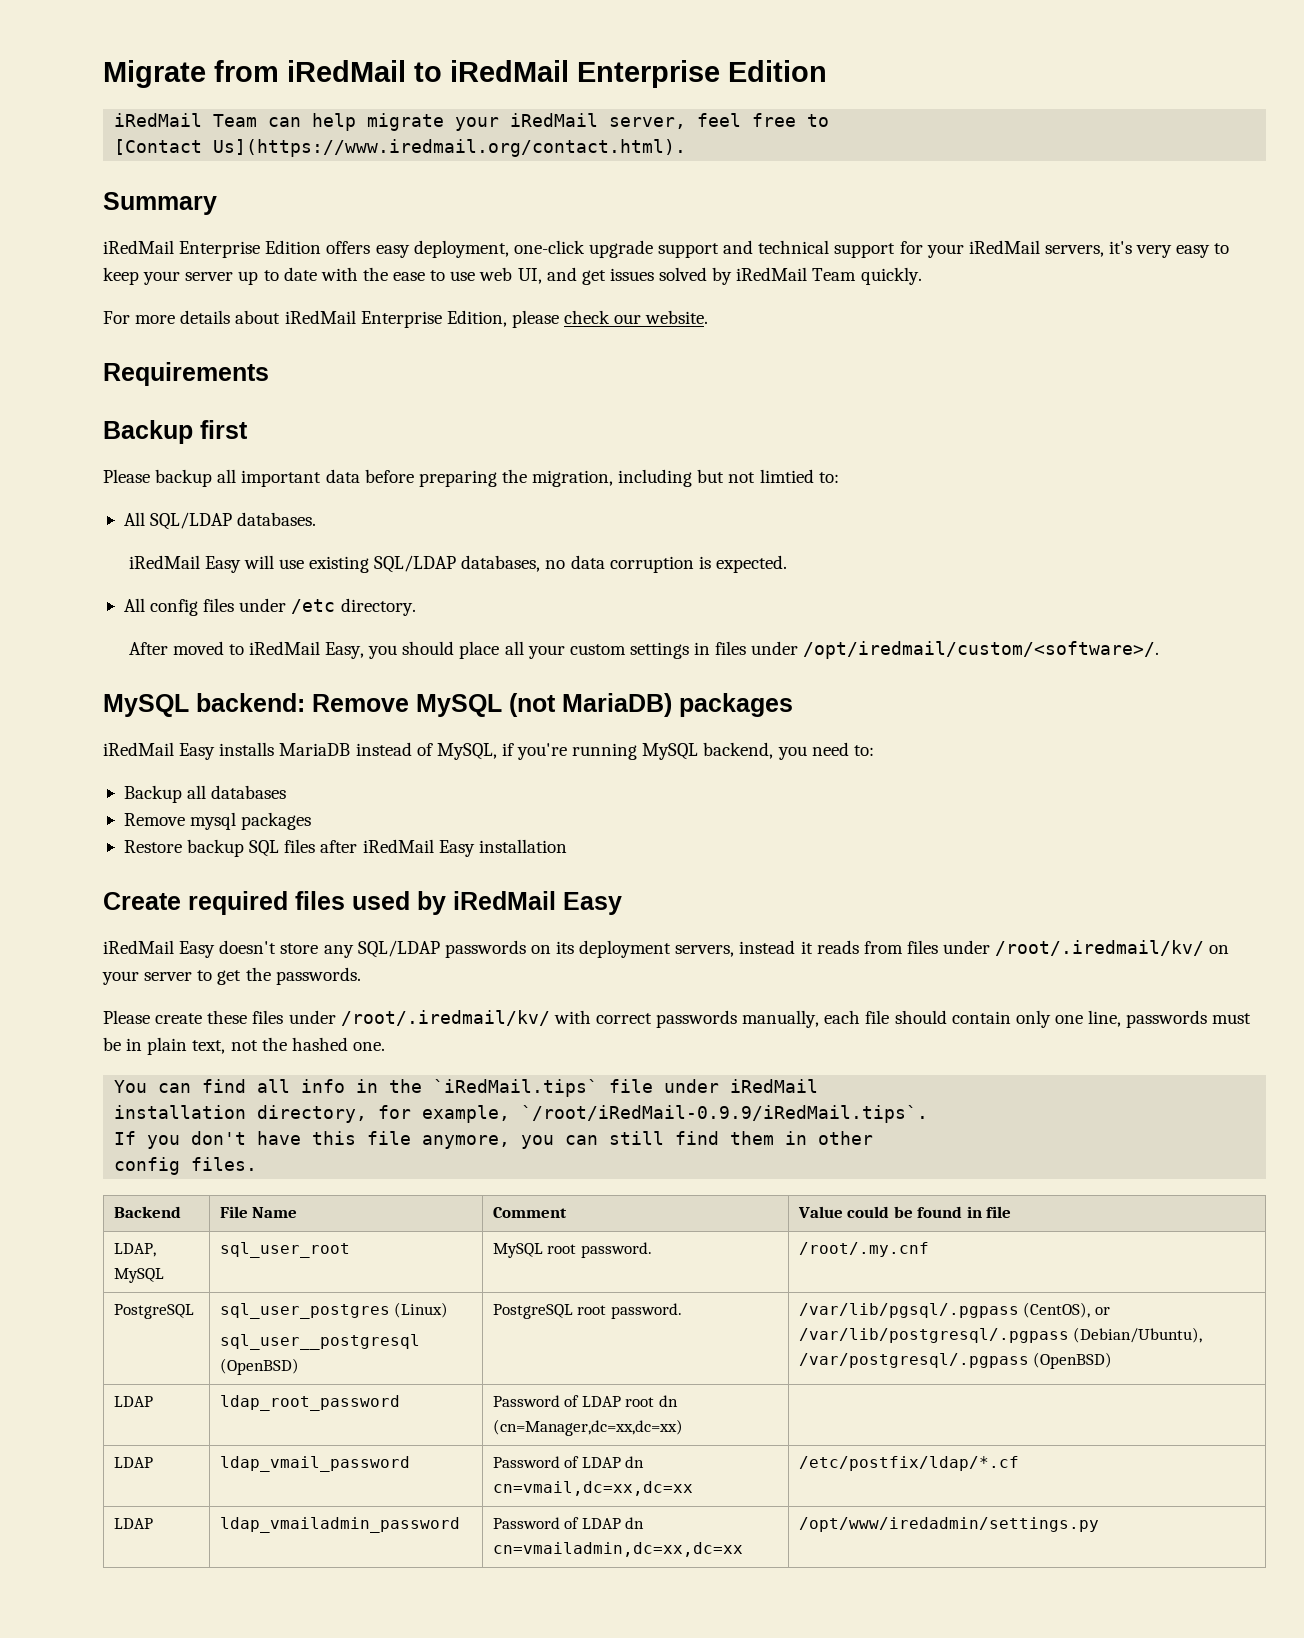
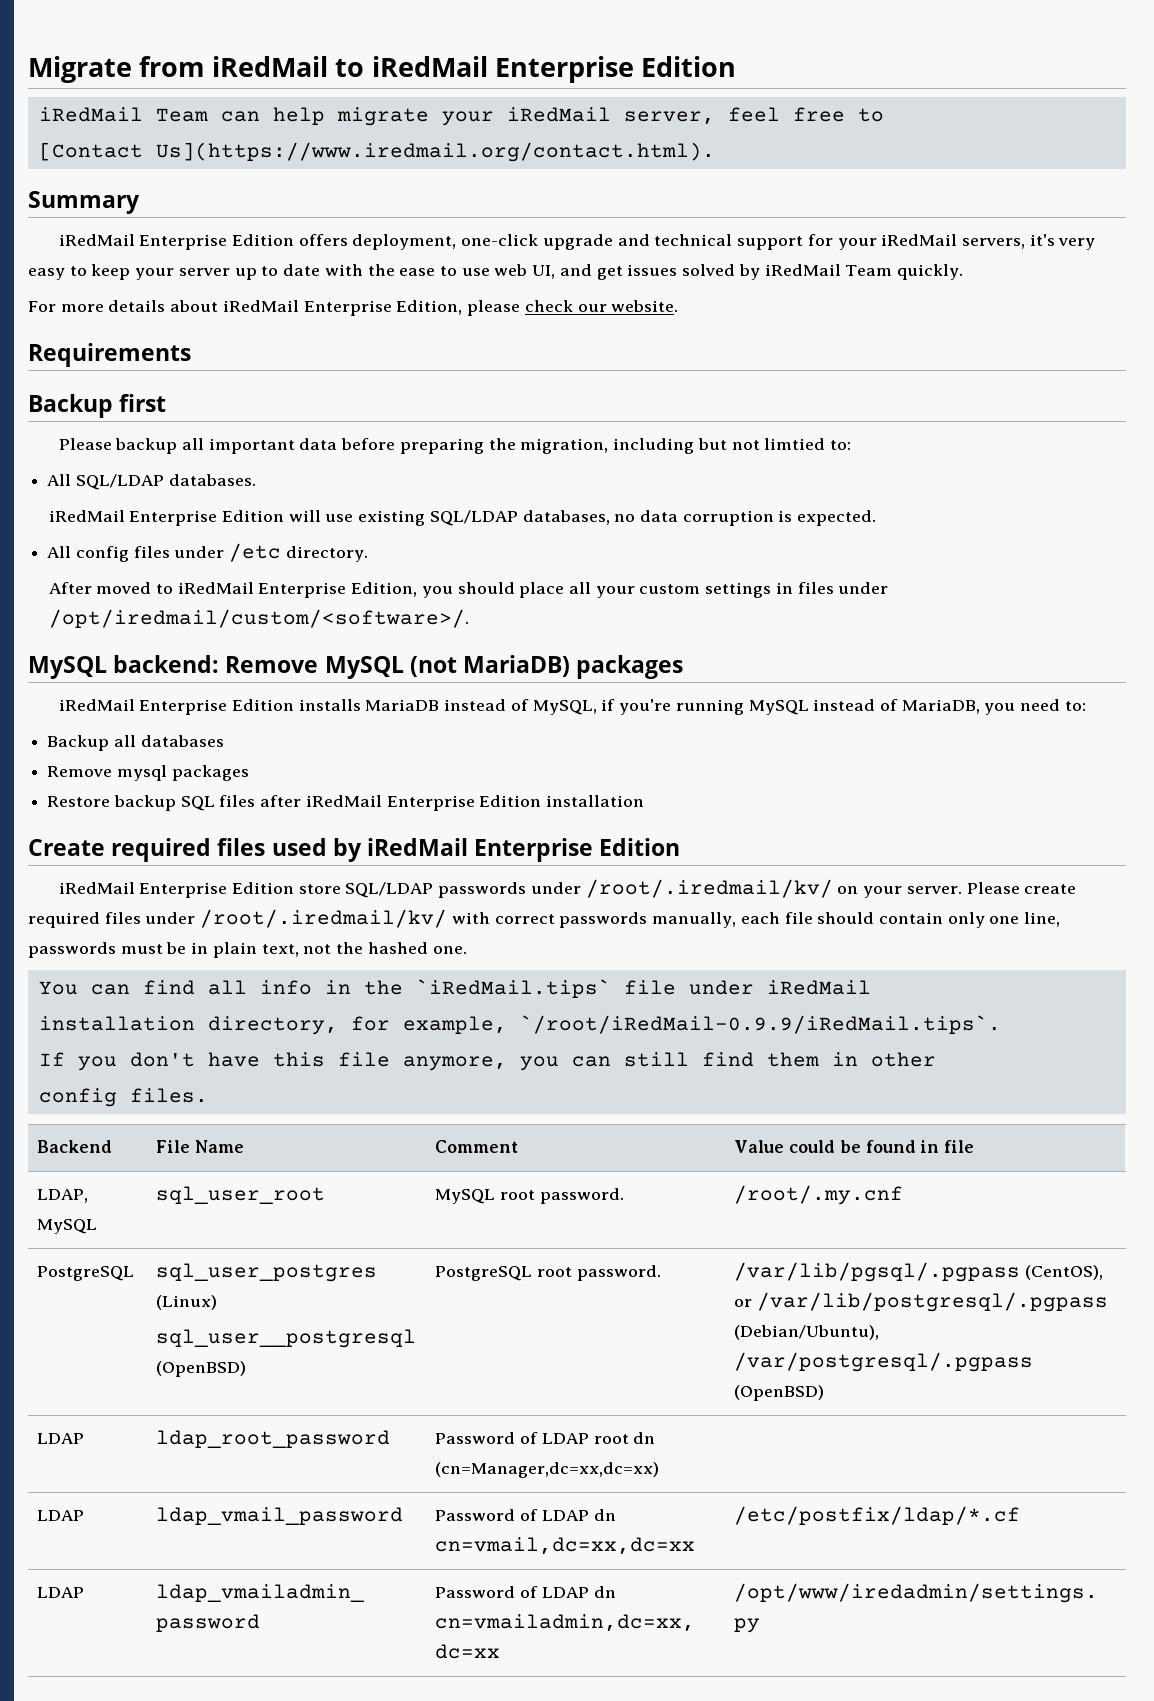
- iRedMail Enterprise Edition offers easy deployment, one-click upgrade support and technical support for your iRedMail servers, it's very easy to keep your server up to date with the ease to use web UI, and get issues solved by iRedMail Team quickly.
+ iRedMail Enterprise Edition offers deployment, one-click upgrade and technical support for your iRedMail servers, it's very easy to keep your server up to date with the ease to use web UI, and get issues solved by iRedMail Team quickly.
- iRedMail Easy will use existing SQL/LDAP databases, no data corruption is expected.
+ iRedMail Enterprise Edition will use existing SQL/LDAP databases, no data corruption is expected.
- After moved to iRedMail Easy, you should place all your custom settings in files under /opt/iredmail/custom/<software>/.
+ After moved to iRedMail Enterprise Edition, you should place all your custom settings in files under /opt/iredmail/custom/<software>/.
- iRedMail Easy installs MariaDB instead of MySQL, if you're running MySQL backend, you need to:
+ iRedMail Enterprise Edition installs MariaDB instead of MySQL, if you're running MySQL instead of MariaDB, you need to:
- Restore backup SQL files after iRedMail Easy installation
+ Restore backup SQL files after iRedMail Enterprise Edition installation
- Create required files used by iRedMail Easy
- iRedMail Easy doesn't store any SQL/LDAP passwords on its deployment servers, instead it reads from files under /root/.iredmail/kv/ on your server to get the passwords.
- Please create these files under /root/.iredmail/kv/ with correct passwords manually, each file should contain only one line, passwords must be in plain text, not the hashed one.
+ Create required files used by iRedMail Enterprise Edition
+ iRedMail Enterprise Edition store SQL/LDAP passwords under /root/.iredmail/kv/ on your server. Please create required files under /root/.iredmail/kv/ with correct passwords manually, each file should contain only one line, passwords must be in plain text, not the hashed one.

